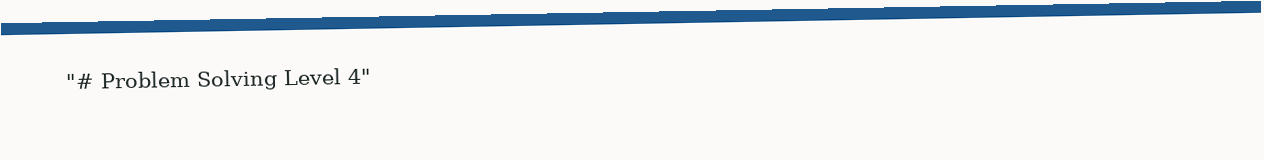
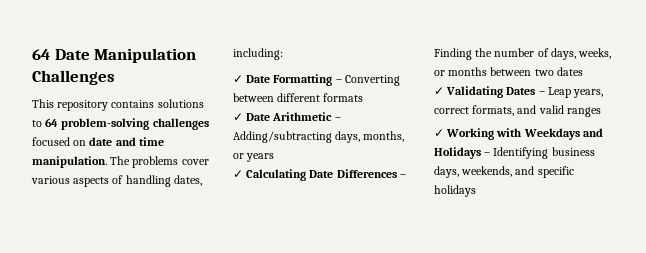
- "# Problem Solving Level 4"
+ 64 Date Manipulation Challenges
+ This repository contains solutions to 64 problem-solving challenges focused on date and time manipulation. The problems cover various aspects of handling dates, including:
+ ✓ Date Formatting – Converting between different formats
+ ✓ Date Arithmetic – Adding/subtracting days, months, or years
+ ✓ Calculating Date Differences – Finding the number of days, weeks, or months between two dates
+ ✓ Validating Dates – Leap years, correct formats, and valid ranges
+ ✓ Working with Weekdays and Holidays – Identifying business days, weekends, and specific holidays

